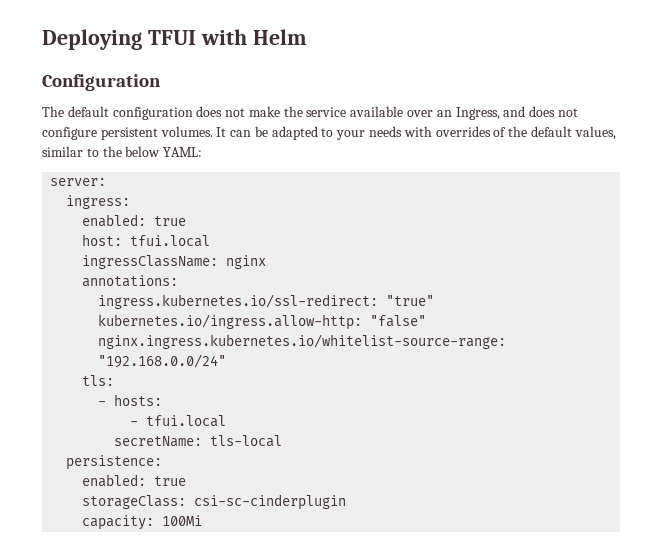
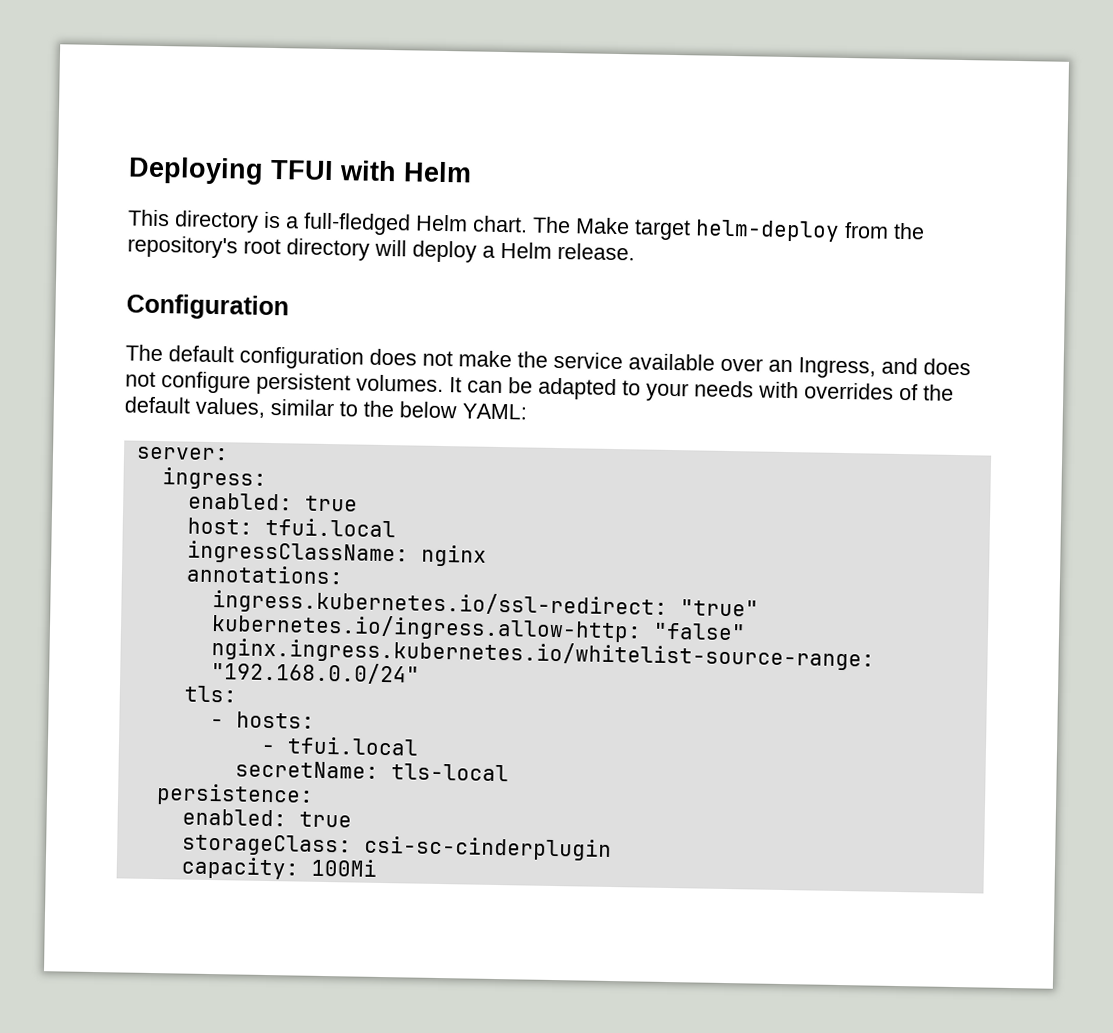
+ This directory is a full-fledged Helm chart. The Make target helm-deploy from the repository's root directory will deploy a Helm release.

